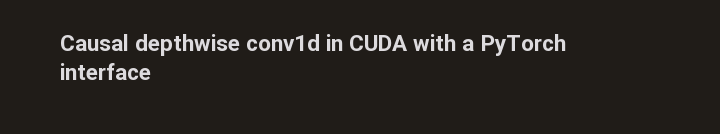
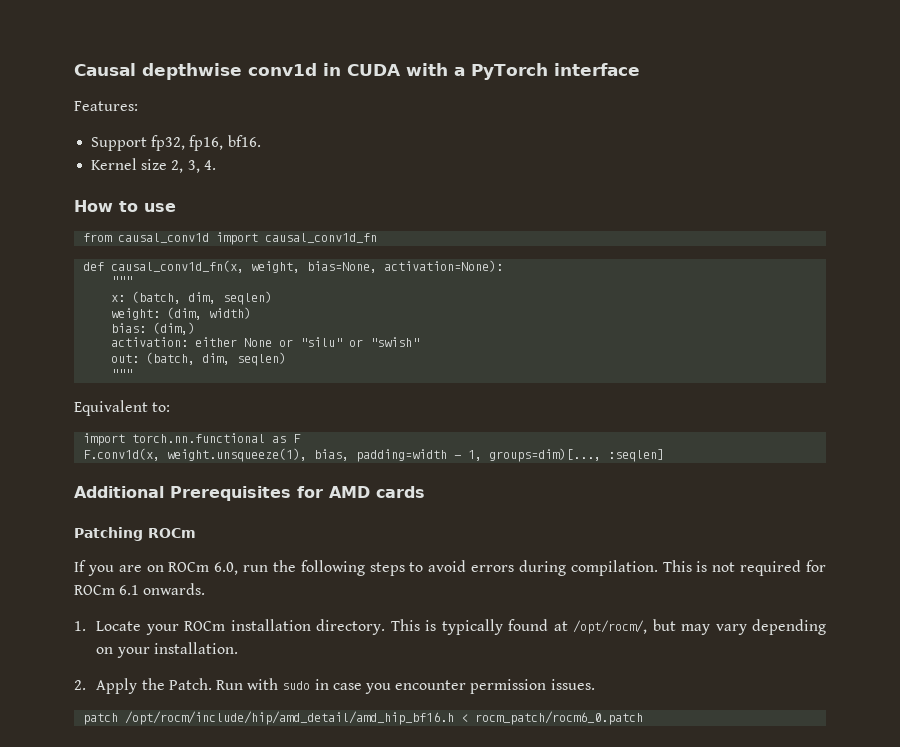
+ Features:
+ Support fp32, fp16, bf16.
+ Kernel size 2, 3, 4.
+ How to use
+ from causal_conv1d import causal_conv1d_fn
+ def causal_conv1d_fn(x, weight, bias=None, activation=None):
+ """
+ x: (batch, dim, seqlen)
+ weight: (dim, width)
+ bias: (dim,)
+ activation: either None or "silu" or "swish"
+ out: (batch, dim, seqlen)
+ """
+ Equivalent to:
+ import torch.nn.functional as F
+ F.conv1d(x, weight.unsqueeze(1), bias, padding=width - 1, groups=dim)[..., :seqlen]
+ Additional Prerequisites for AMD cards
+ Patching ROCm
+ If you are on ROCm 6.0, run the following steps to avoid errors during compilation. This is not required for ROCm 6.1 onwards.
+ 1. Locate your ROCm installation directory. This is typically found at /opt/rocm/, but may vary depending on your installation.
+ 2. Apply the Patch. Run with sudo in case you encounter permission issues.
+ patch /opt/rocm/include/hip/amd_detail/amd_hip_bf16.h < rocm_patch/rocm6_0.patch

